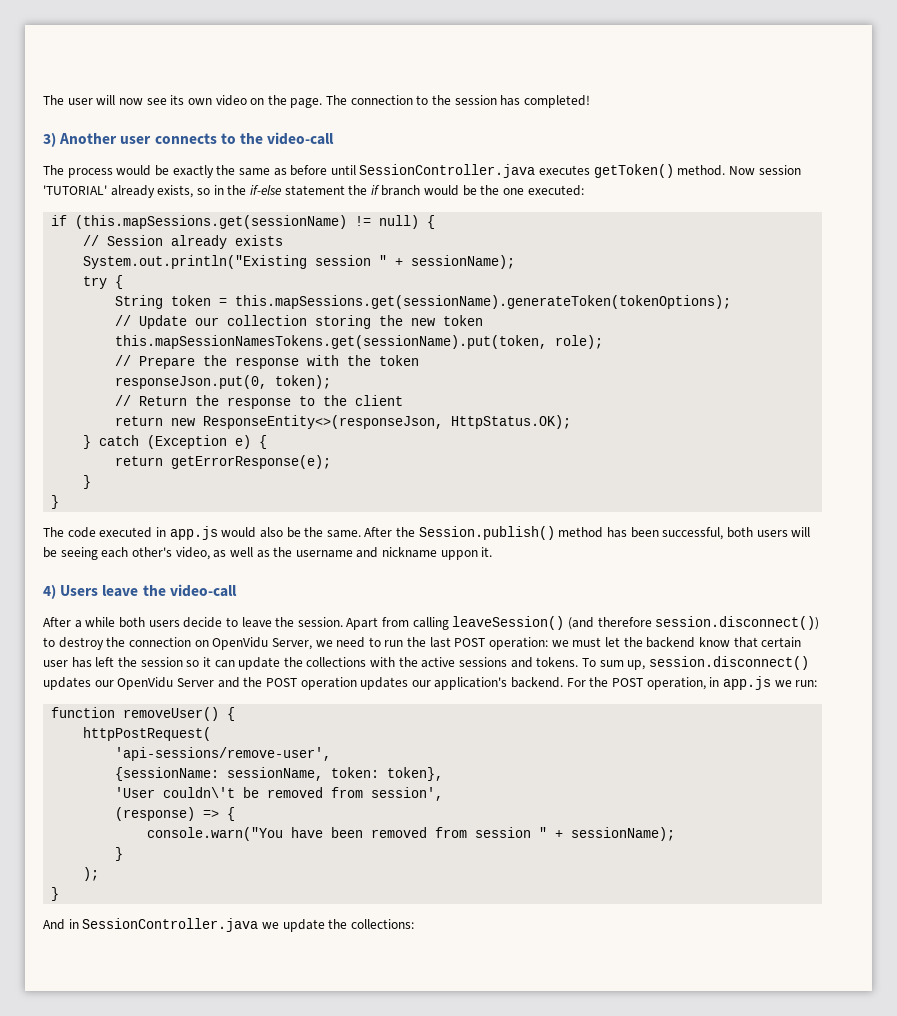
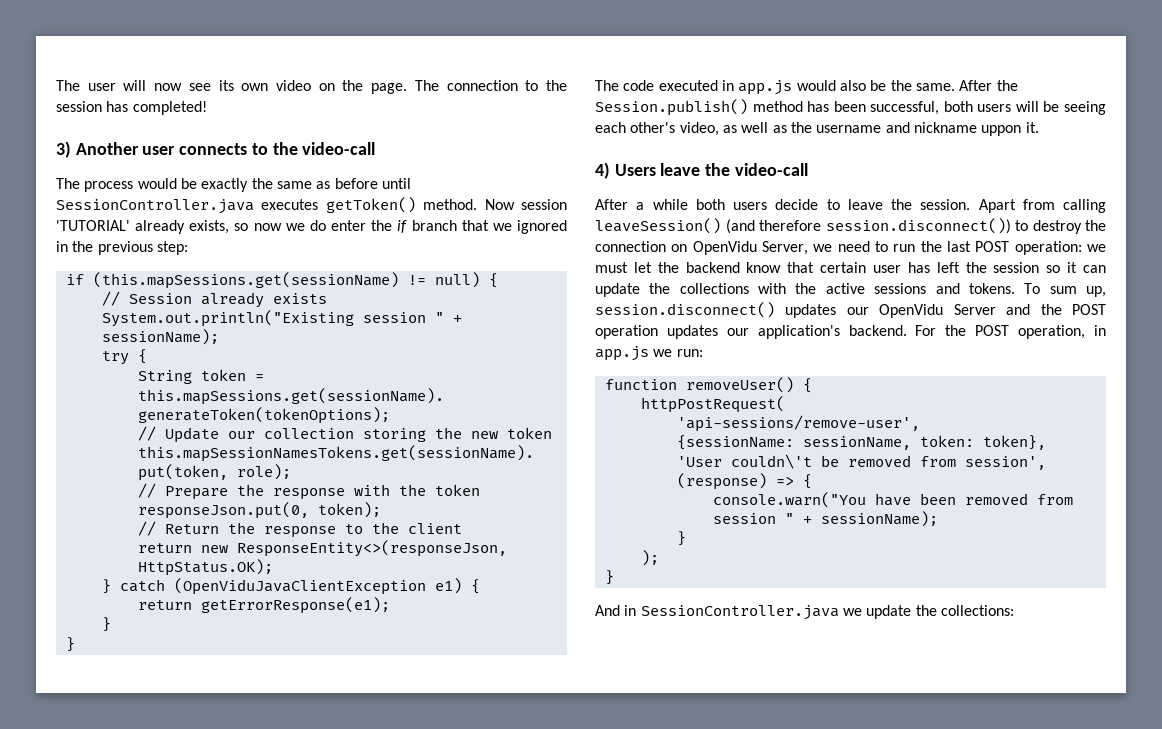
- Now session 'TUTORIAL' already exists, so in the if-else statement the if branch would be the one executed:
+ Now session 'TUTORIAL' already exists, so now we do enter the if branch that we ignored in the previous step:
- } catch (Exception e) {
+ } catch (OpenViduJavaClientException e1) {
- return getErrorResponse(e);
+ return getErrorResponse(e1);

